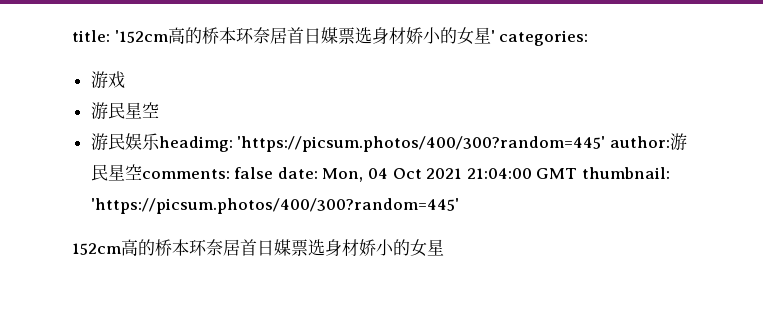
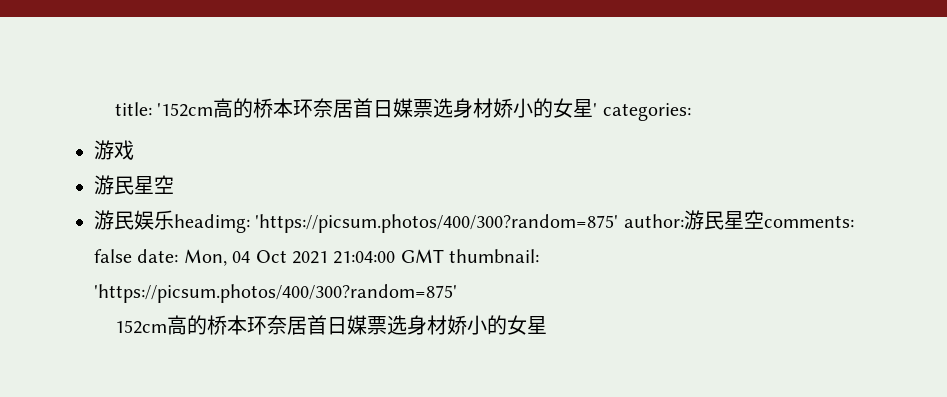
- 游民娱乐headimg: 'https://picsum.photos/400/300?random=445' author:游民星空comments: false date: Mon, 04 Oct 2021 21:04:00 GMT thumbnail: 'https://picsum.photos/400/300?random=445'
+ 游民娱乐headimg: 'https://picsum.photos/400/300?random=875' author:游民星空comments: false date: Mon, 04 Oct 2021 21:04:00 GMT thumbnail: 'https://picsum.photos/400/300?random=875'

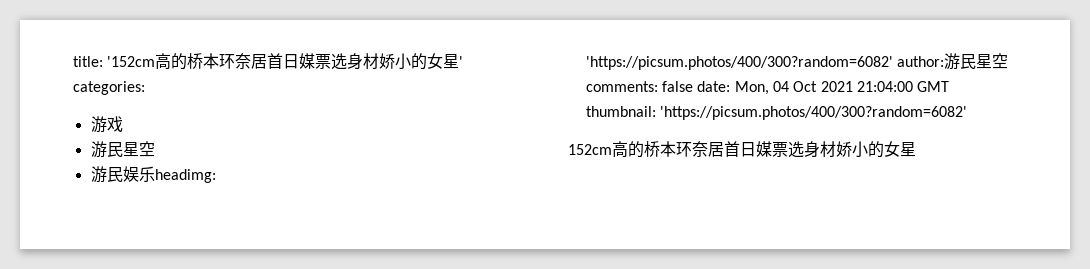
- 游民娱乐headimg: 'https://picsum.photos/400/300?random=875' author:游民星空comments: false date: Mon, 04 Oct 2021 21:04:00 GMT thumbnail: 'https://picsum.photos/400/300?random=875'
+ 游民娱乐headimg: 'https://picsum.photos/400/300?random=6082' author:游民星空comments: false date: Mon, 04 Oct 2021 21:04:00 GMT thumbnail: 'https://picsum.photos/400/300?random=6082'

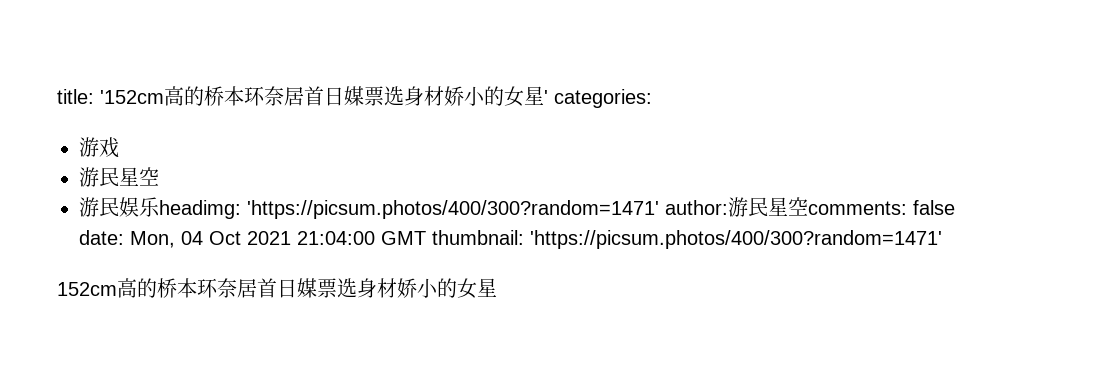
- 游民娱乐headimg: 'https://picsum.photos/400/300?random=6082' author:游民星空comments: false date: Mon, 04 Oct 2021 21:04:00 GMT thumbnail: 'https://picsum.photos/400/300?random=6082'
+ 游民娱乐headimg: 'https://picsum.photos/400/300?random=1471' author:游民星空comments: false date: Mon, 04 Oct 2021 21:04:00 GMT thumbnail: 'https://picsum.photos/400/300?random=1471'

